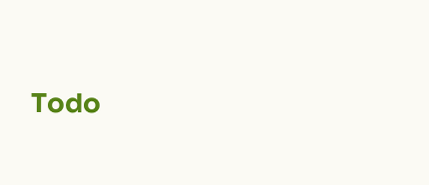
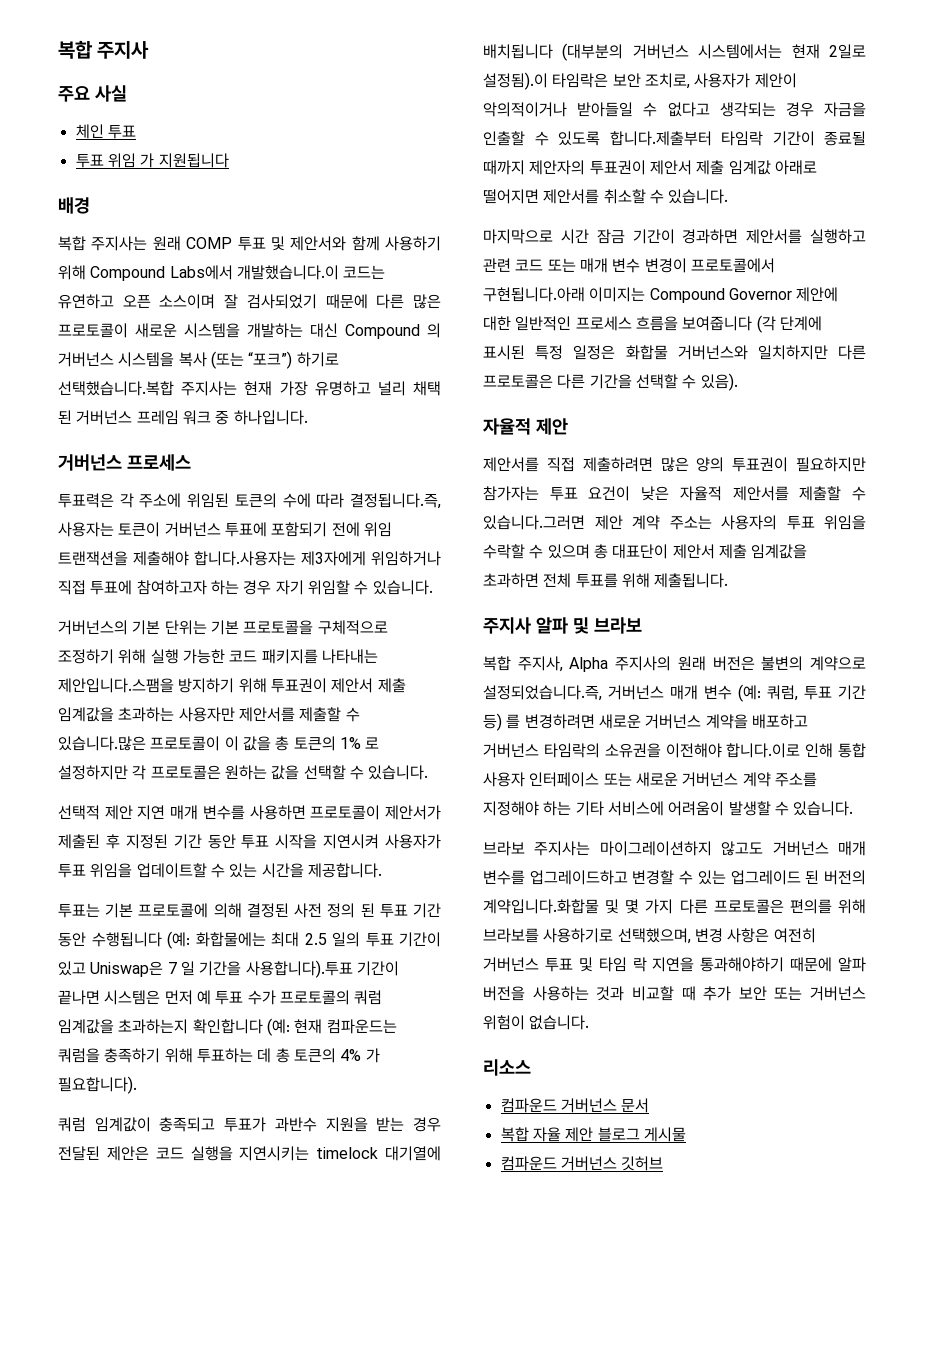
- Todo
+ 복합 주지사
+ 주요 사실
+ 체인 투표
+ 투표 위임 가 지원됩니다
+ 배경
+ 복합 주지사는 원래 COMP 투표 및 제안서와 함께 사용하기 위해 Compound Labs에서 개발했습니다.이 코드는 유연하고 오픈 소스이며 잘 검사되었기 때문에 다른 많은 프로토콜이 새로운 시스템을 개발하는 대신 Compound 의 거버넌스 시스템을 복사 (또는 “포크”) 하기로 선택했습니다.복합 주지사는 현재 가장 유명하고 널리 채택 된 거버넌스 프레임 워크 중 하나입니다.
+ 거버넌스 프로세스
+ 투표력은 각 주소에 위임된 토큰의 수에 따라 결정됩니다.즉, 사용자는 토큰이 거버넌스 투표에 포함되기 전에 위임 트랜잭션을 제출해야 합니다.사용자는 제3자에게 위임하거나 직접 투표에 참여하고자 하는 경우 자기 위임할 수 있습니다.
+ 거버넌스의 기본 단위는 기본 프로토콜을 구체적으로 조정하기 위해 실행 가능한 코드 패키지를 나타내는 제안입니다.스팸을 방지하기 위해 투표권이 제안서 제출 임계값을 초과하는 사용자만 제안서를 제출할 수 있습니다.많은 프로토콜이 이 값을 총 토큰의 1% 로 설정하지만 각 프로토콜은 원하는 값을 선택할 수 있습니다.
+ 선택적 제안 지연 매개 변수를 사용하면 프로토콜이 제안서가 제출된 후 지정된 기간 동안 투표 시작을 지연시켜 사용자가 투표 위임을 업데이트할 수 있는 시간을 제공합니다.
+ 투표는 기본 프로토콜에 의해 결정된 사전 정의 된 투표 기간 동안 수행됩니다 (예: 화합물에는 최대 2.5 일의 투표 기간이 있고 Uniswap은 7 일 기간을 사용합니다).투표 기간이 끝나면 시스템은 먼저 예 투표 수가 프로토콜의 쿼럼 임계값을 초과하는지 확인합니다 (예: 현재 컴파운드는 쿼럼을 충족하기 위해 투표하는 데 총 토큰의 4% 가 필요합니다).
+ 쿼럼 임계값이 충족되고 투표가 과반수 지원을 받는 경우 전달된 제안은 코드 실행을 지연시키는 timelock 대기열에 배치됩니다 (대부분의 거버넌스 시스템에서는 현재 2일로 설정됨).이 타임락은 보안 조치로, 사용자가 제안이 악의적이거나 받아들일 수 없다고 생각되는 경우 자금을 인출할 수 있도록 합니다.제출부터 타임락 기간이 종료될 때까지 제안자의 투표권이 제안서 제출 임계값 아래로 떨어지면 제안서를 취소할 수 있습니다.
+ 마지막으로 시간 잠금 기간이 경과하면 제안서를 실행하고 관련 코드 또는 매개 변수 변경이 프로토콜에서 구현됩니다.아래 이미지는 Compound Governor 제안에 대한 일반적인 프로세스 흐름을 보여줍니다 (각 단계에 표시된 특정 일정은 화합물 거버넌스와 일치하지만 다른 프로토콜은 다른 기간을 선택할 수 있음).
+ 자율적 제안
+ 제안서를 직접 제출하려면 많은 양의 투표권이 필요하지만 참가자는 투표 요건이 낮은 자율적 제안서를 제출할 수 있습니다.그러면 제안 계약 주소는 사용자의 투표 위임을 수락할 수 있으며 총 대표단이 제안서 제출 임계값을 초과하면 전체 투표를 위해 제출됩니다.
+ 주지사 알파 및 브라보
+ 복합 주지사, Alpha 주지사의 원래 버전은 불변의 계약으로 설정되었습니다.즉, 거버넌스 매개 변수 (예: 쿼럼, 투표 기간 등) 를 변경하려면 새로운 거버넌스 계약을 배포하고 거버넌스 타임락의 소유권을 이전해야 합니다.이로 인해 통합 사용자 인터페이스 또는 새로운 거버넌스 계약 주소를 지정해야 하는 기타 서비스에 어려움이 발생할 수 있습니다.
+ 브라보 주지사는 마이그레이션하지 않고도 거버넌스 매개 변수를 업그레이드하고 변경할 수 있는 업그레이드 된 버전의 계약입니다.화합물 및 몇 가지 다른 프로토콜은 편의를 위해 브라보를 사용하기로 선택했으며, 변경 사항은 여전히 거버넌스 투표 및 타임 락 지연을 통과해야하기 때문에 알파 버전을 사용하는 것과 비교할 때 추가 보안 또는 거버넌스 위험이 없습니다.
+ 리소스
+ 컴파운드 거버넌스 문서
+ 복합 자율 제안 블로그 게시물
+ 컴파운드 거버넌스 깃허브

